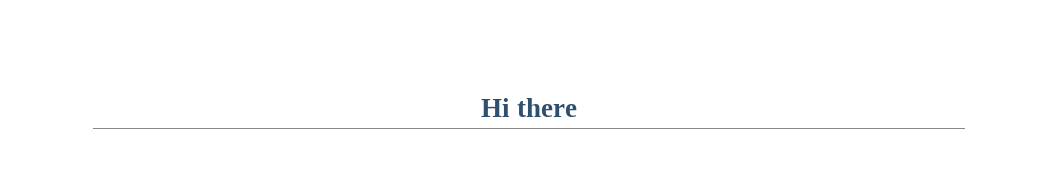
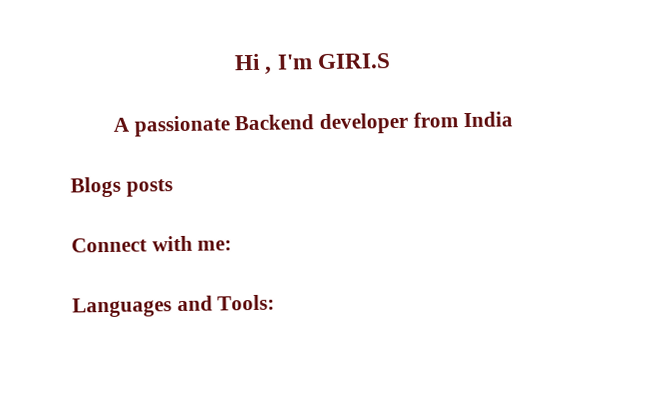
- Hi there
+ Hi , I'm GIRI.S
+ A passionate Backend developer from India
+ Blogs posts
+ Connect with me:
+ Languages and Tools:

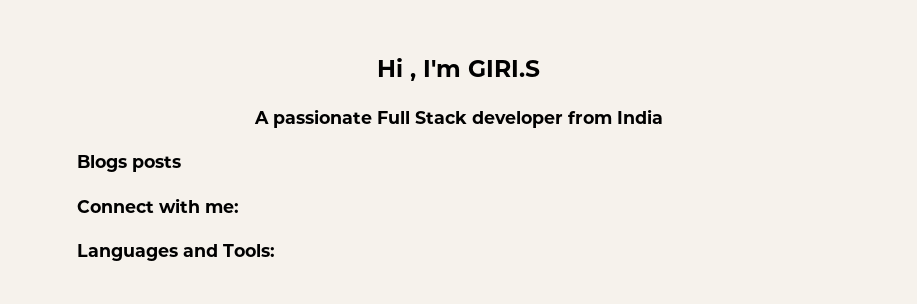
- A passionate Backend developer from India
+ A passionate Full Stack developer from India

